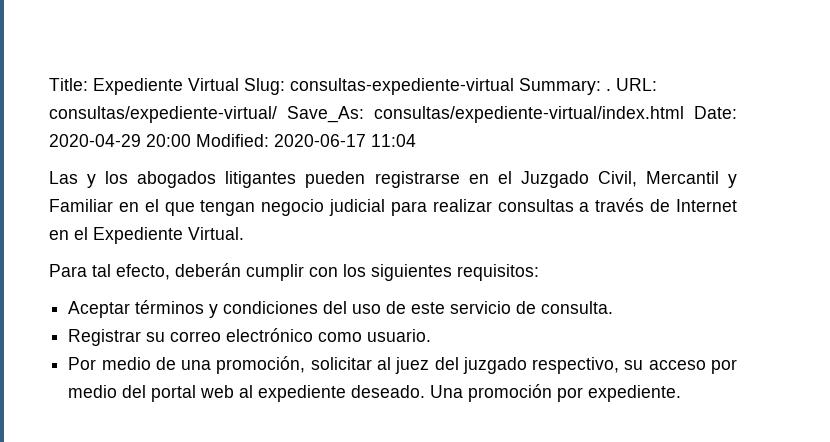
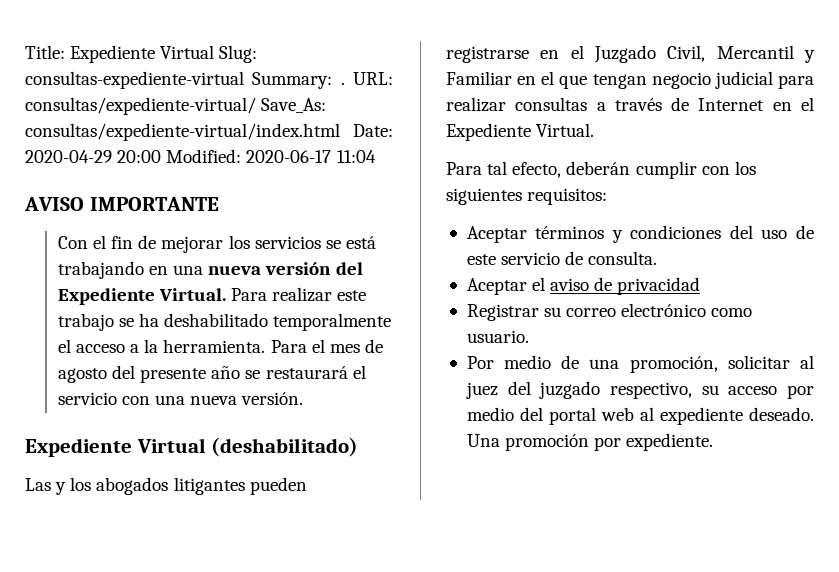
+ AVISO IMPORTANTE
+ Con el fin de mejorar los servicios se está trabajando en una nueva versión del Expediente Virtual. Para realizar este trabajo se ha deshabilitado temporalmente el acceso a la herramienta. Para el mes de agosto del presente año se restaurará el servicio con una nueva versión.
+ Expediente Virtual (deshabilitado)
+ Aceptar el aviso de privacidad

